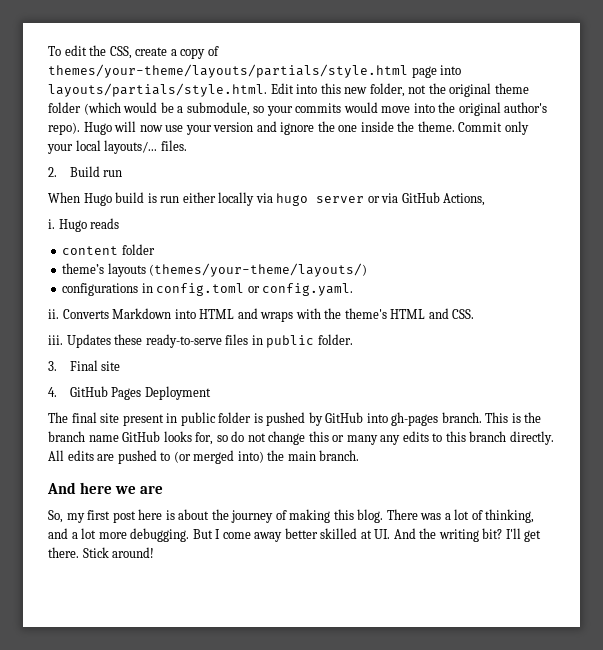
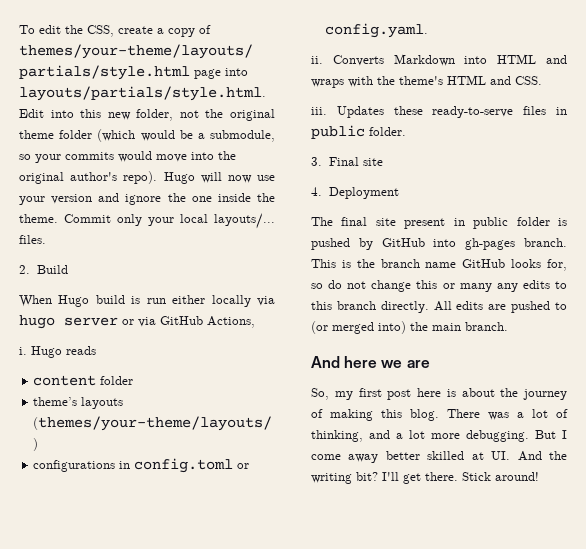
- 2. Build run
+ 2. Build
- 4. GitHub Pages Deployment
+ 4. Deployment

